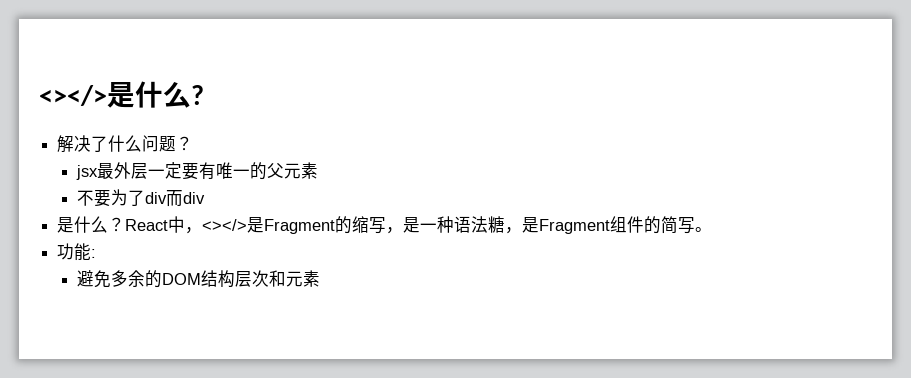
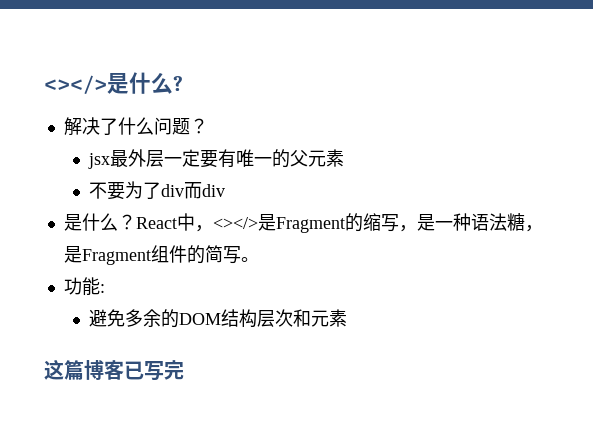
+ 这篇博客已写完

